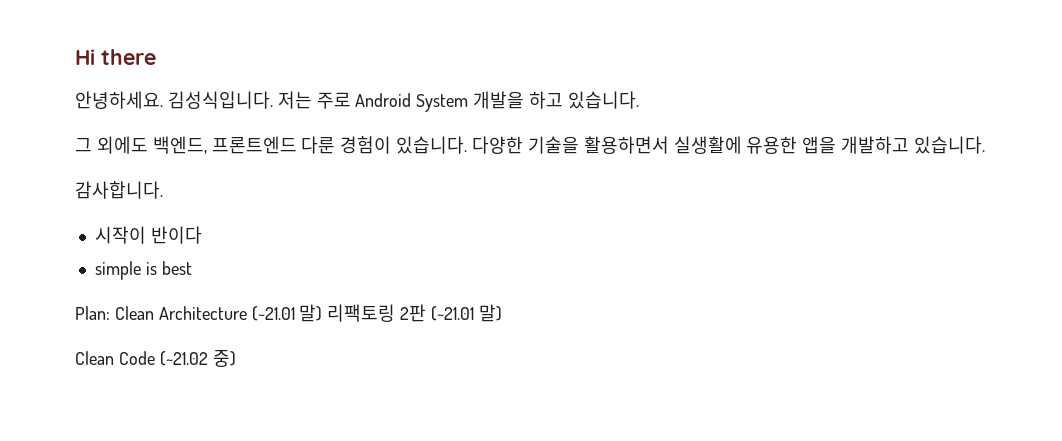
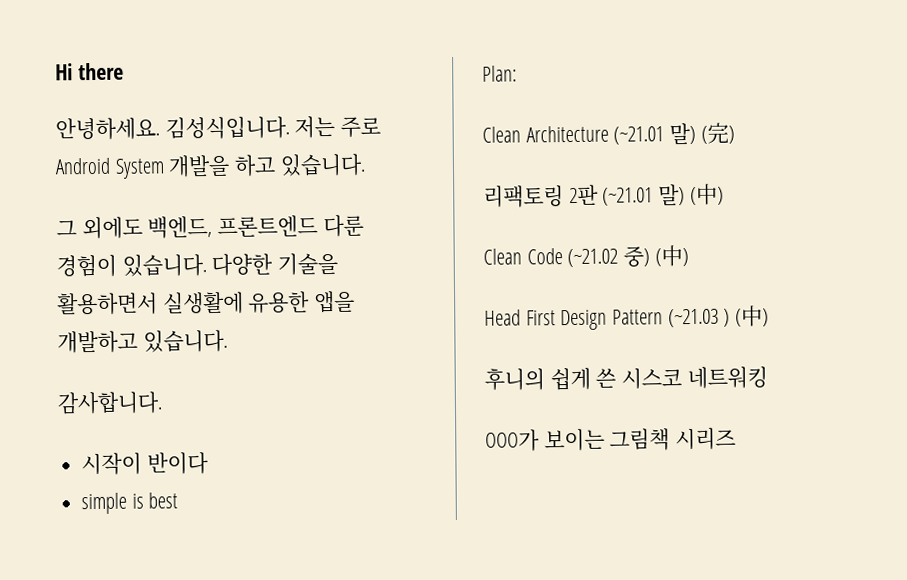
- Plan: Clean Architecture (~21.01 말) 리팩토링 2판 (~21.01 말)
+ Plan:
+ Clean Architecture (~21.01 말) (完)
+ 리팩토링 2판 (~21.01 말) (中)
- Clean Code (~21.02 중)
+ Clean Code (~21.02 중) (中)
+ Head First Design Pattern (~21.03 ) (中)
+ 후니의 쉽게 쓴 시스코 네트워킹
+ OOO가 보이는 그림책 시리즈

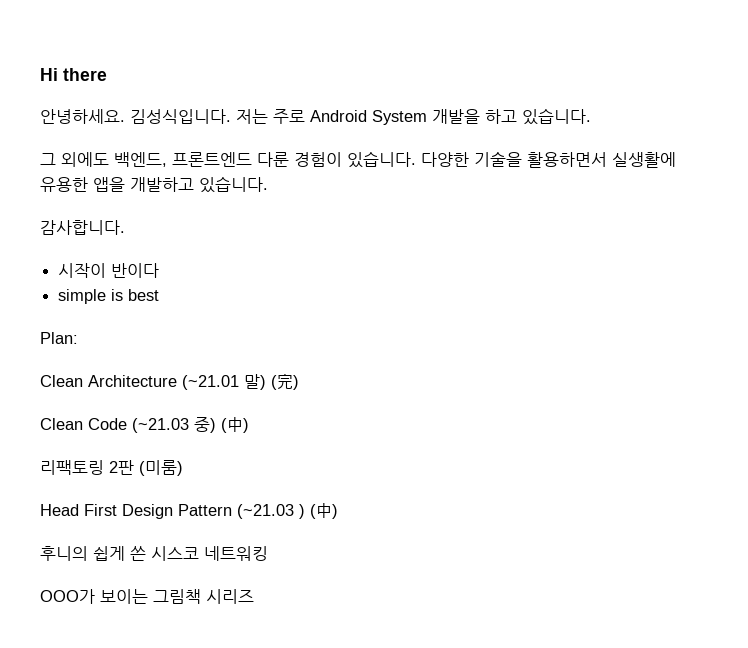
- 리팩토링 2판 (~21.01 말) (中)
- Clean Code (~21.02 중) (中)
+ Clean Code (~21.03 중) (中)
+ 리팩토링 2판 (미룸)

